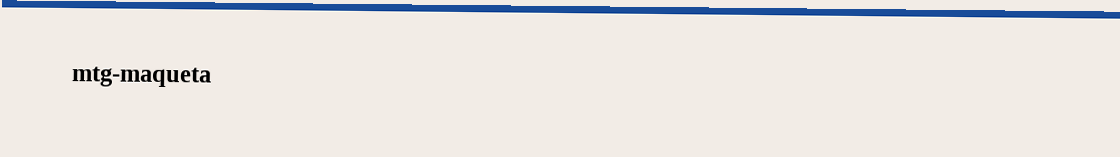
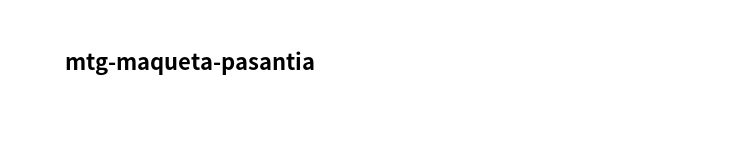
- mtg-maqueta
+ mtg-maqueta-pasantia

